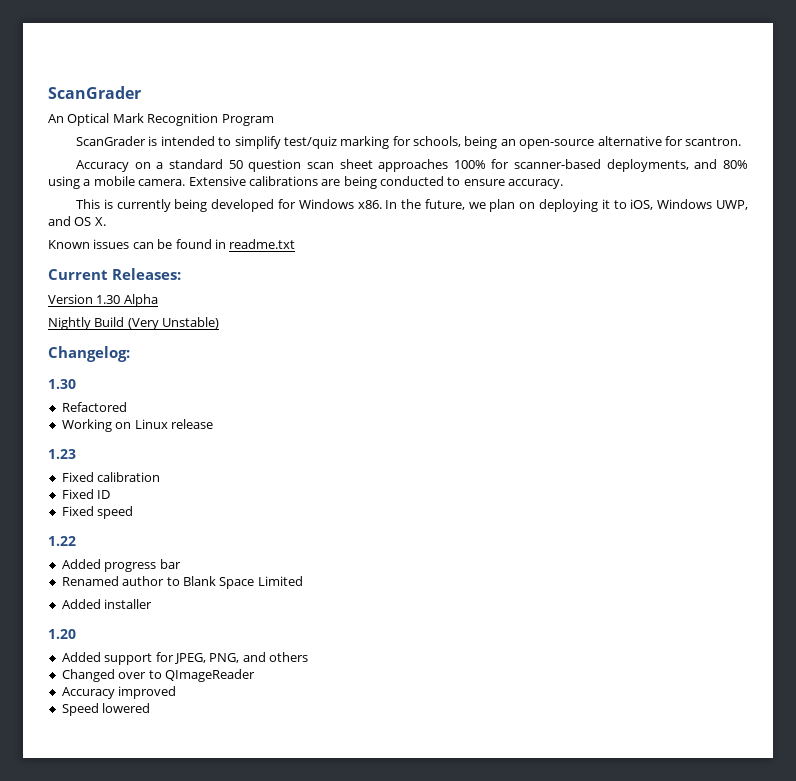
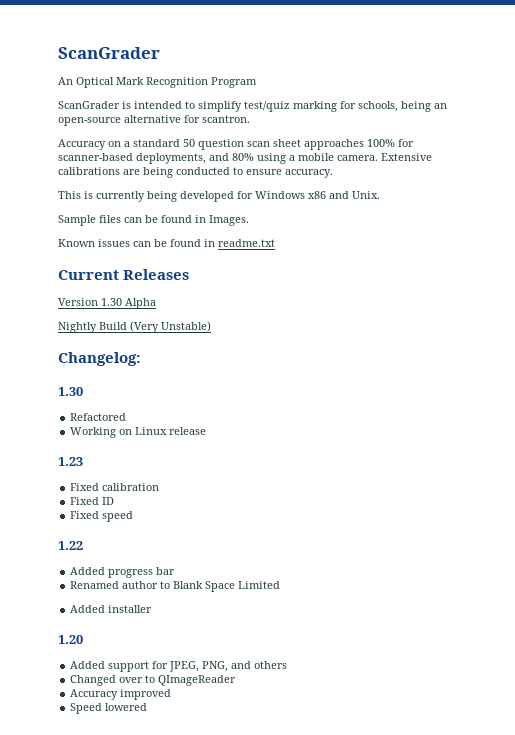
- This is currently being developed for Windows x86. In the future, we plan on deploying it to iOS, Windows UWP, and OS X.
+ This is currently being developed for Windows x86 and Unix.
+ Sample files can be found in Images.
- Current Releases:
+ Current Releases

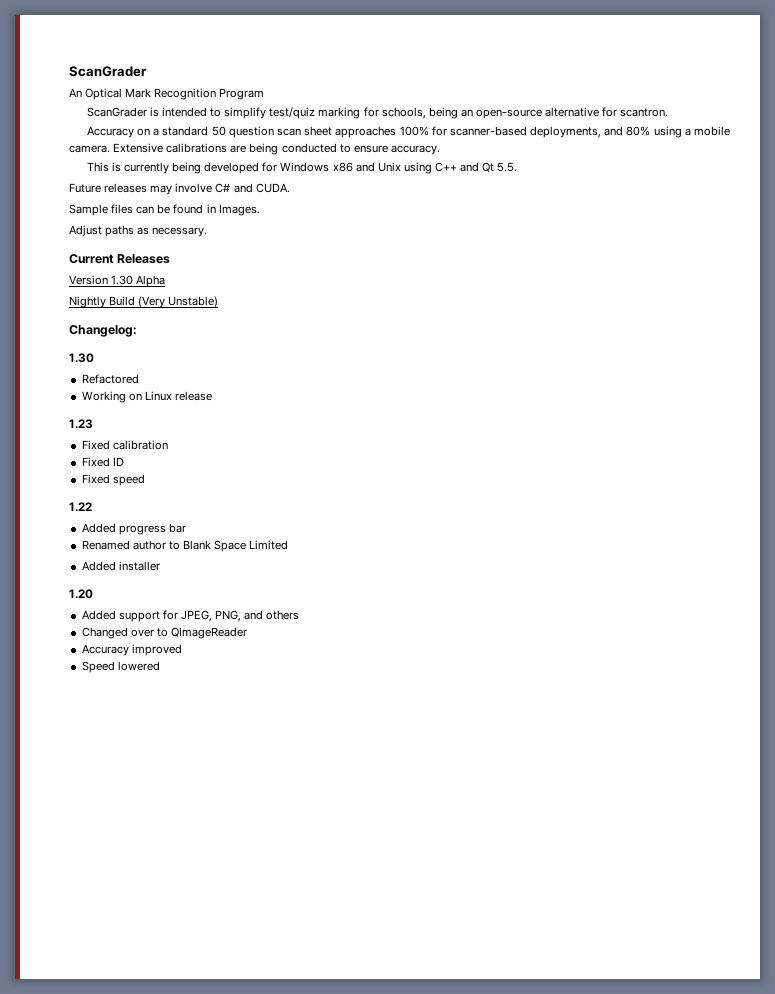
- This is currently being developed for Windows x86 and Unix.
+ This is currently being developed for Windows x86 and Unix using C++ and Qt 5.5.
+ Future releases may involve C# and CUDA.
- Known issues can be found in readme.txt
+ Adjust paths as necessary.

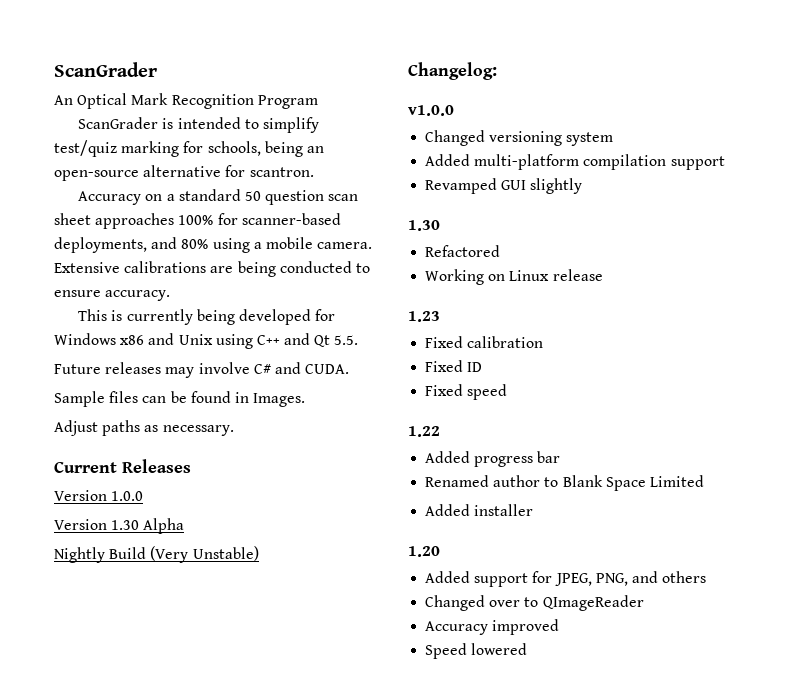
+ Version 1.0.0
+ v1.0.0
+ Changed versioning system
+ Added multi-platform compilation support
+ Revamped GUI slightly

